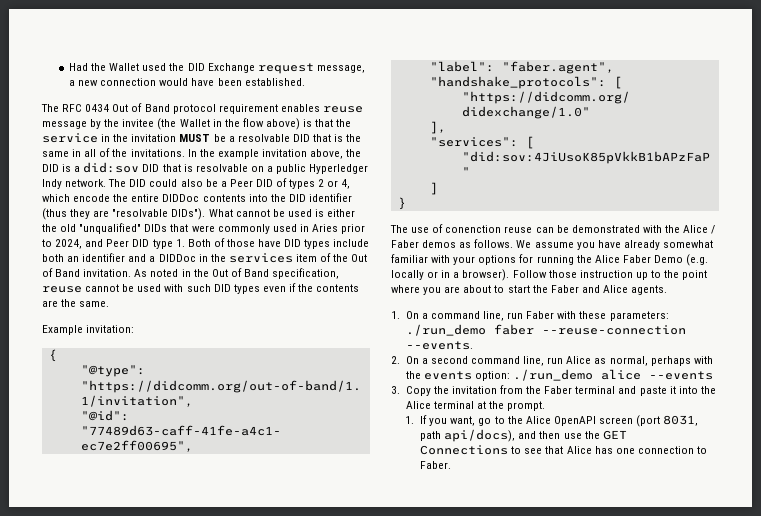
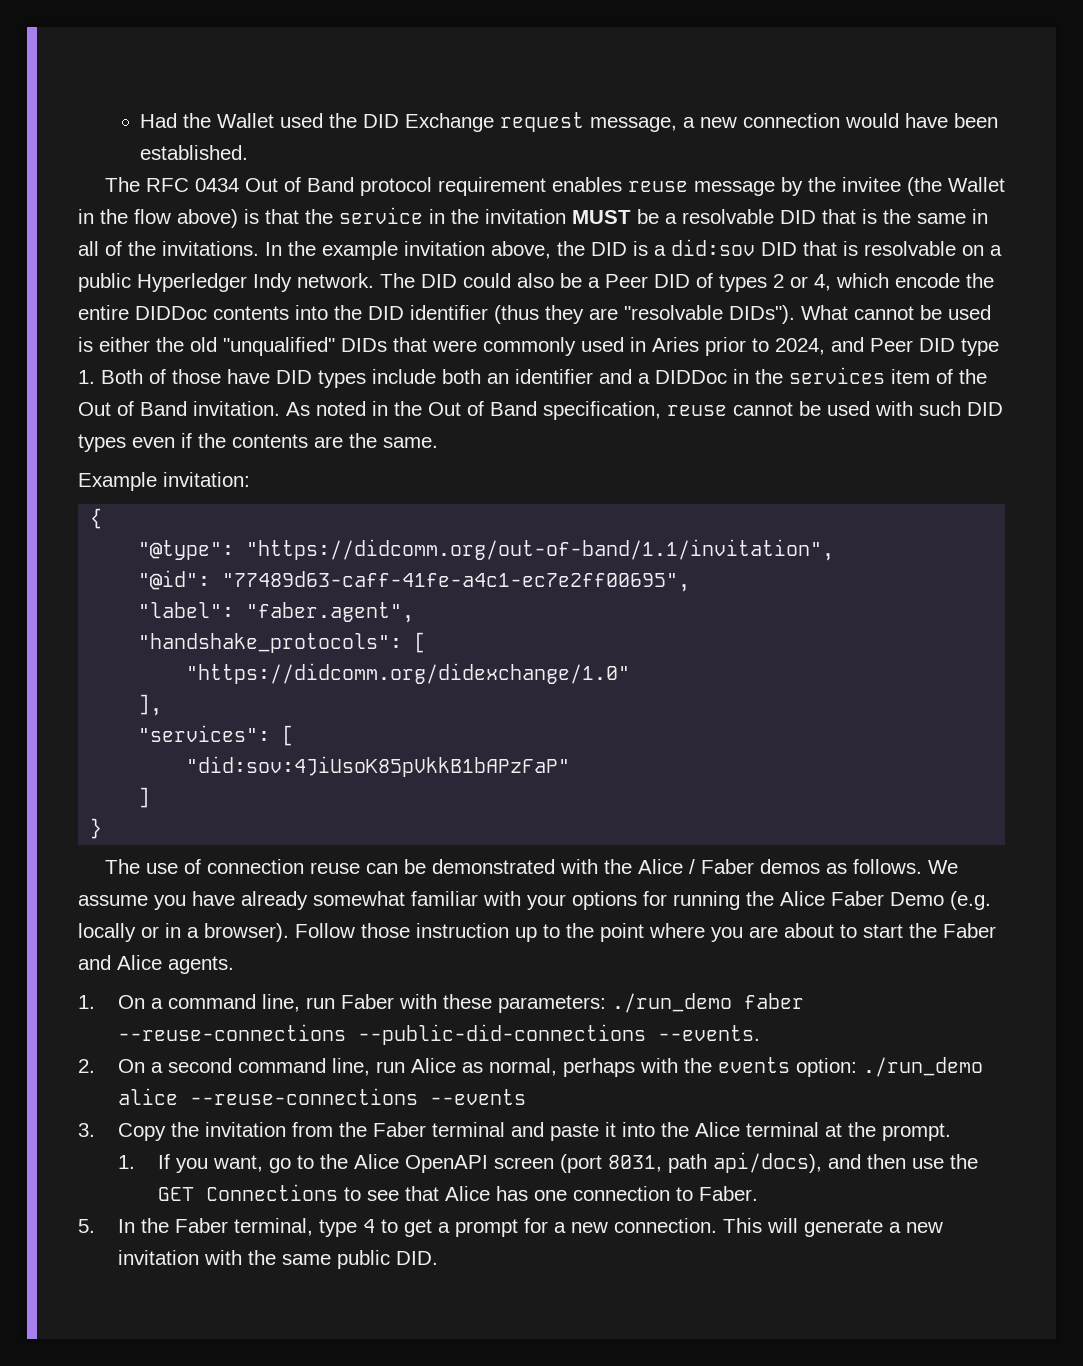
- The use of conenction reuse can be demonstrated with the Alice / Faber demos as follows.
+ The use of connection reuse can be demonstrated with the Alice / Faber demos as follows.
- 1. On a command line, run Faber with these parameters: ./run_demo faber --reuse-connection --events.
+ 1. On a command line, run Faber with these parameters: ./run_demo faber --reuse-connections --public-did-connections --events.
- 2. On a second command line, run Alice as normal, perhaps with the events option: ./run_demo alice --events
+ 2. On a second command line, run Alice as normal, perhaps with the events option: ./run_demo alice --reuse-connections --events
+ 5. In the Faber terminal, type 4 to get a prompt for a new connection. This will generate a new invitation with the same public DID.

